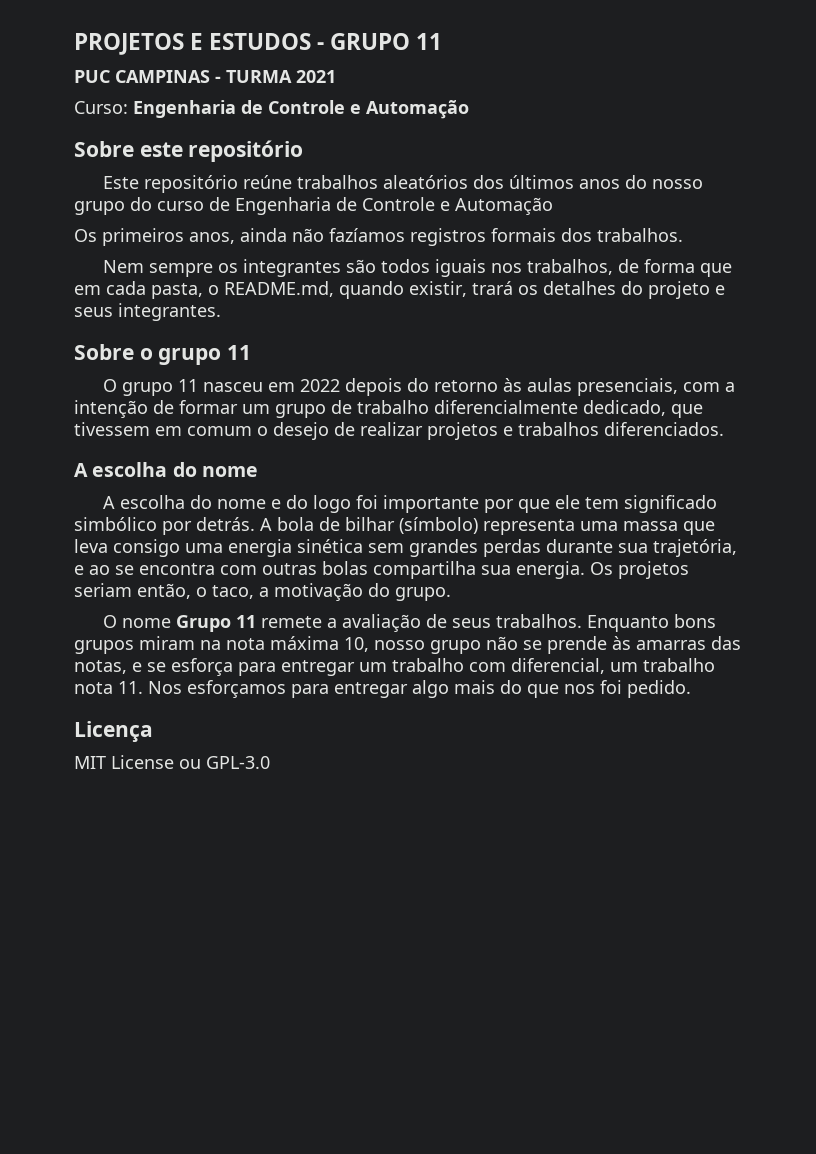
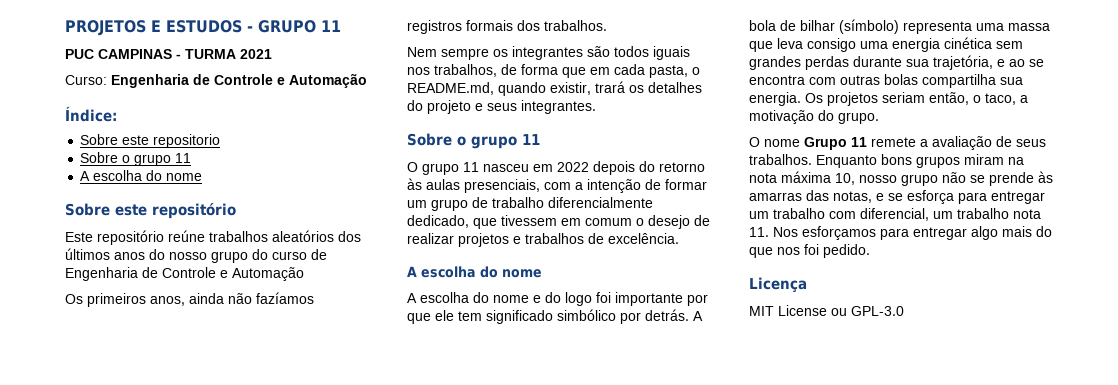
+ Índice:
+ Sobre este repositorio
+ Sobre o grupo 11
+ A escolha do nome
- O grupo 11 nasceu em 2022 depois do retorno às aulas presenciais, com a intenção de formar um grupo de trabalho diferencialmente dedicado, que tivessem em comum o desejo de realizar projetos e trabalhos diferenciados.
+ O grupo 11 nasceu em 2022 depois do retorno às aulas presenciais, com a intenção de formar um grupo de trabalho diferencialmente dedicado, que tivessem em comum o desejo de realizar projetos e trabalhos de excelência.
- A bola de bilhar (símbolo) representa uma massa que leva consigo uma energia sinética sem grandes perdas durante sua trajetória, e ao se encontra com outras bolas compartilha sua energia.
+ A bola de bilhar (símbolo) representa uma massa que leva consigo uma energia cinética sem grandes perdas durante sua trajetória, e ao se encontra com outras bolas compartilha sua energia.

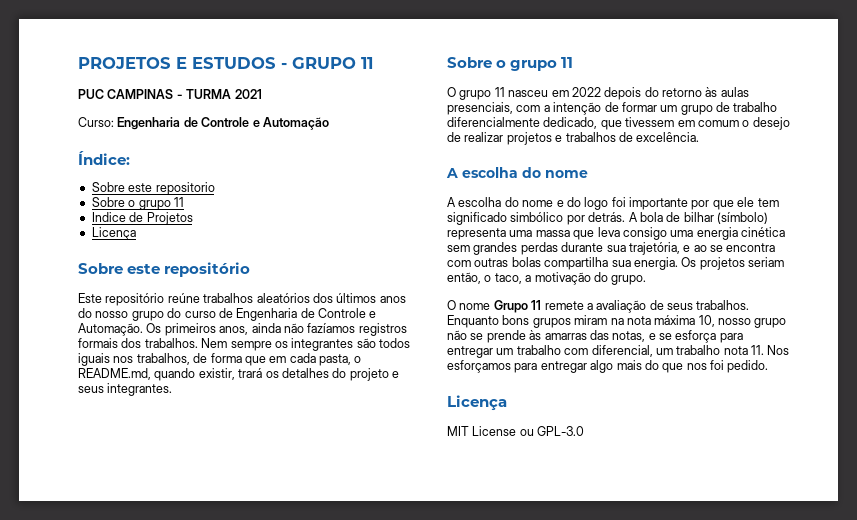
  Sobre este repositorio
  Sobre o grupo 11
- A escolha do nome
+ Indice de Projetos
+ Licença
- Este repositório reúne trabalhos aleatórios dos últimos anos do nosso grupo do curso de Engenharia de Controle e Automação
- Os primeiros anos, ainda não fazíamos registros formais dos trabalhos.
- Nem sempre os integrantes são todos iguais nos trabalhos, de forma que em cada pasta, o README.md, quando existir, trará os detalhes do projeto e seus integrantes.
+ Este repositório reúne trabalhos aleatórios dos últimos anos do nosso grupo do curso de Engenharia de Controle e Automação. Os primeiros anos, ainda não fazíamos registros formais dos trabalhos. Nem sempre os integrantes são todos iguais nos trabalhos, de forma que em cada pasta, o README.md, quando existir, trará os detalhes do projeto e seus integrantes.

